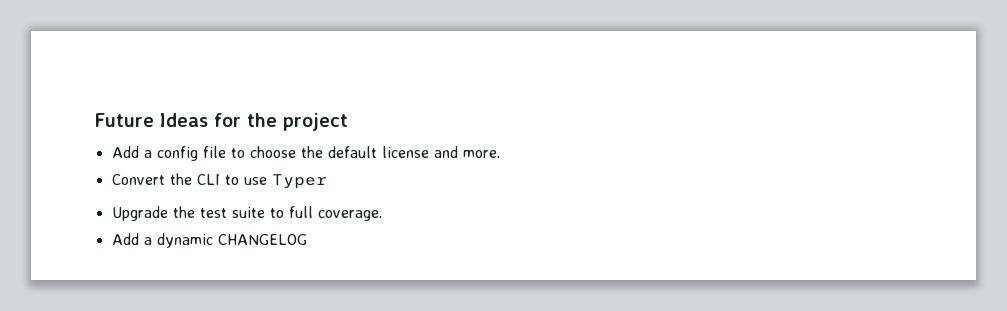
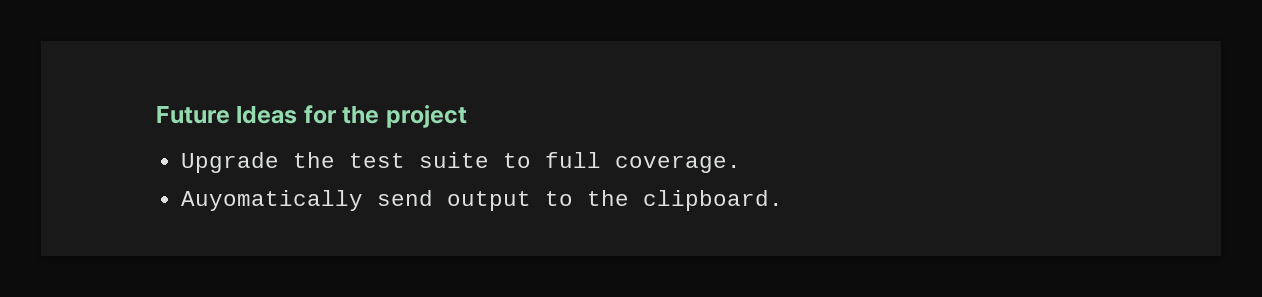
- Add a config file to choose the default license and more.
- Convert the CLI to use Typer
- Add a dynamic CHANGELOG
+ Auyomatically send output to the clipboard.

